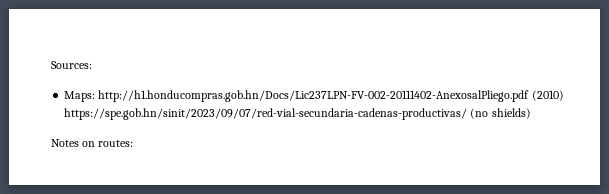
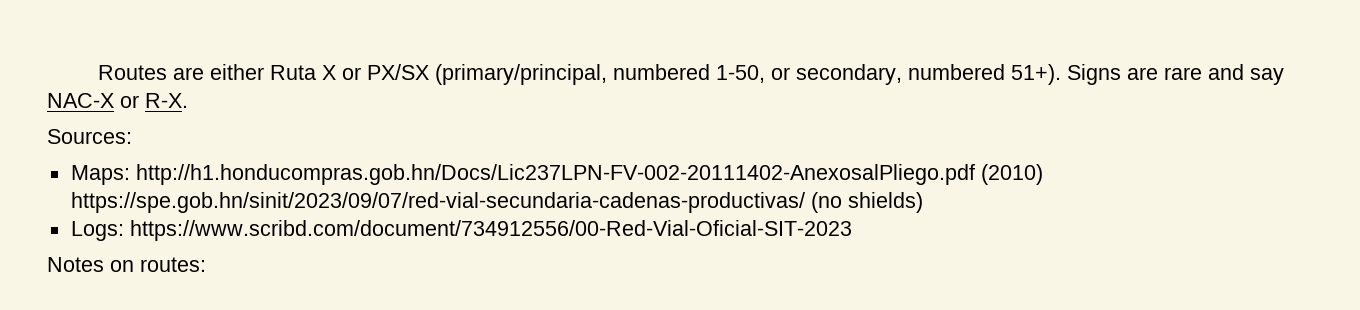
+ Routes are either Ruta X or PX/SX (primary/principal, numbered 1-50, or secondary, numbered 51+). Signs are rare and say NAC-X or R-X.
+ Logs: https://www.scribd.com/document/734912556/00-Red-Vial-Oficial-SIT-2023

